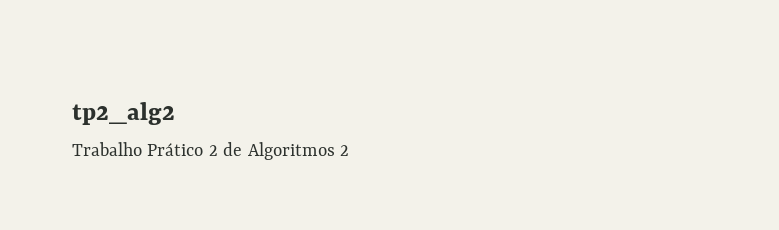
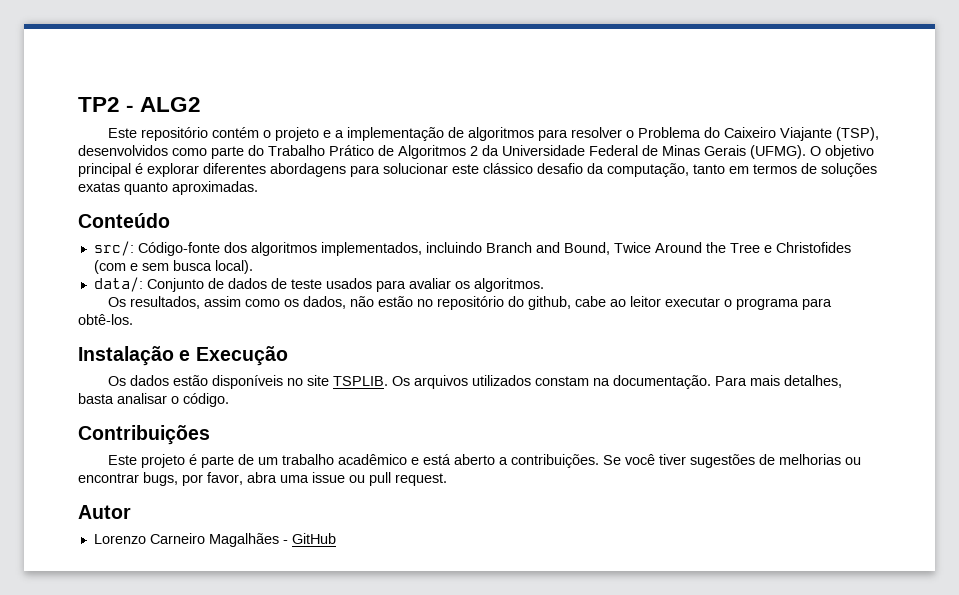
- tp2_alg2
- Trabalho Prático 2 de Algoritmos 2
+ TP2 - ALG2
+ Este repositório contém o projeto e a implementação de algoritmos para resolver o Problema do Caixeiro Viajante (TSP), desenvolvidos como parte do Trabalho Prático de Algoritmos 2 da Universidade Federal de Minas Gerais (UFMG). O objetivo principal é explorar diferentes abordagens para solucionar este clássico desafio da computação, tanto em termos de soluções exatas quanto aproximadas.
+ Conteúdo
+ src/: Código-fonte dos algoritmos implementados, incluindo Branch and Bound, Twice Around the Tree e Christofides (com e sem busca local).
+ data/: Conjunto de dados de teste usados para avaliar os algoritmos.
+ Os resultados, assim como os dados, não estão no repositório do github, cabe ao leitor executar o programa para obtê-los.
+ Instalação e Execução
+ Os dados estão disponíveis no site TSPLIB. Os arquivos utilizados constam na documentação. Para mais detalhes, basta analisar o código.
+ Contribuições
+ Este projeto é parte de um trabalho acadêmico e está aberto a contribuições. Se você tiver sugestões de melhorias ou encontrar bugs, por favor, abra uma issue ou pull request.
+ Autor
+ Lorenzo Carneiro Magalhães - GitHub

